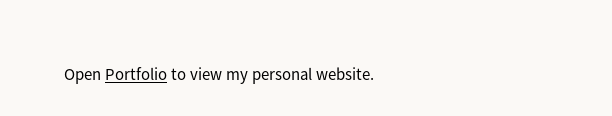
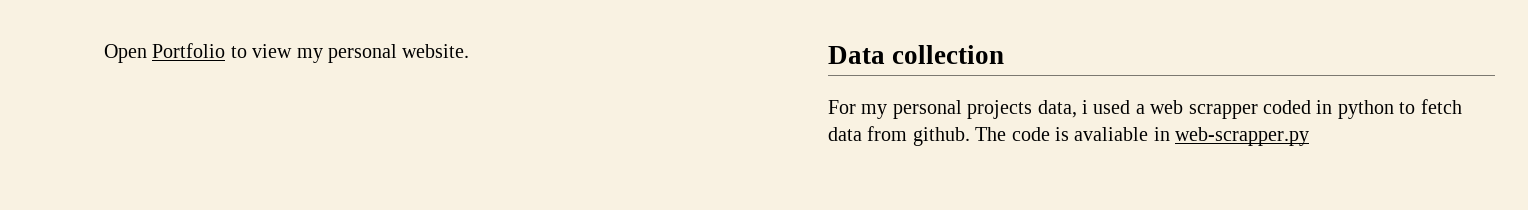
+ Data collection
+ For my personal projects data, i used a web scrapper coded in python to fetch data from github. The code is avaliable in web-scrapper.py

